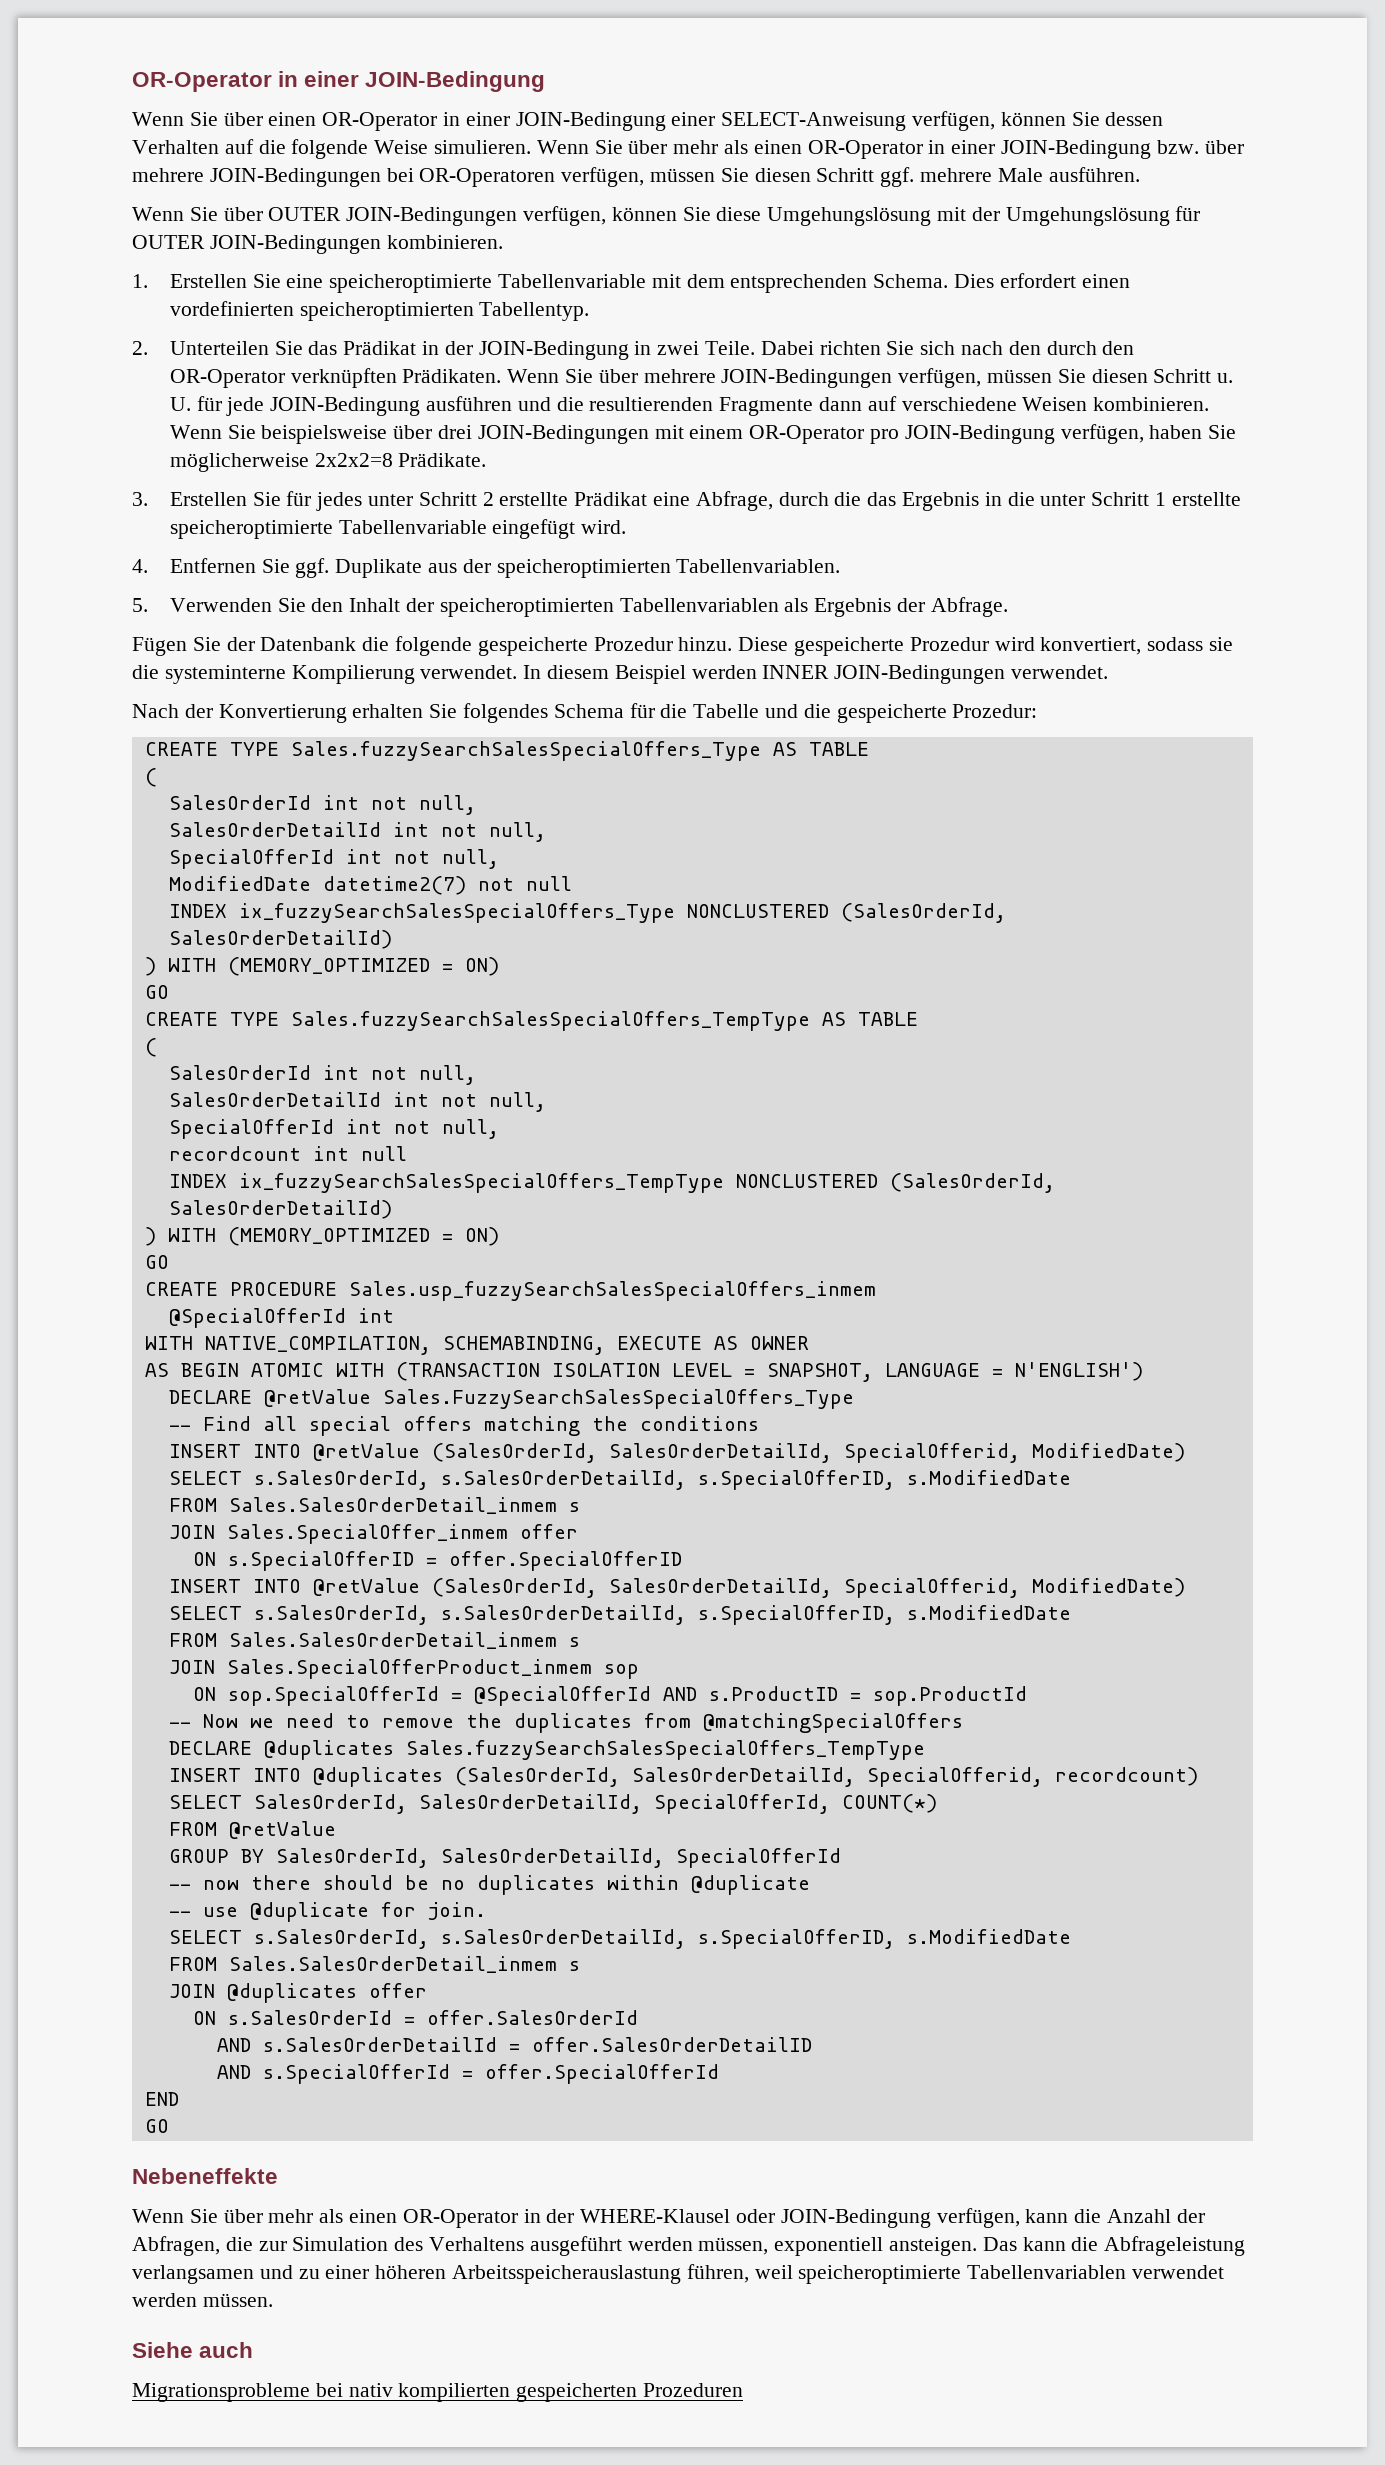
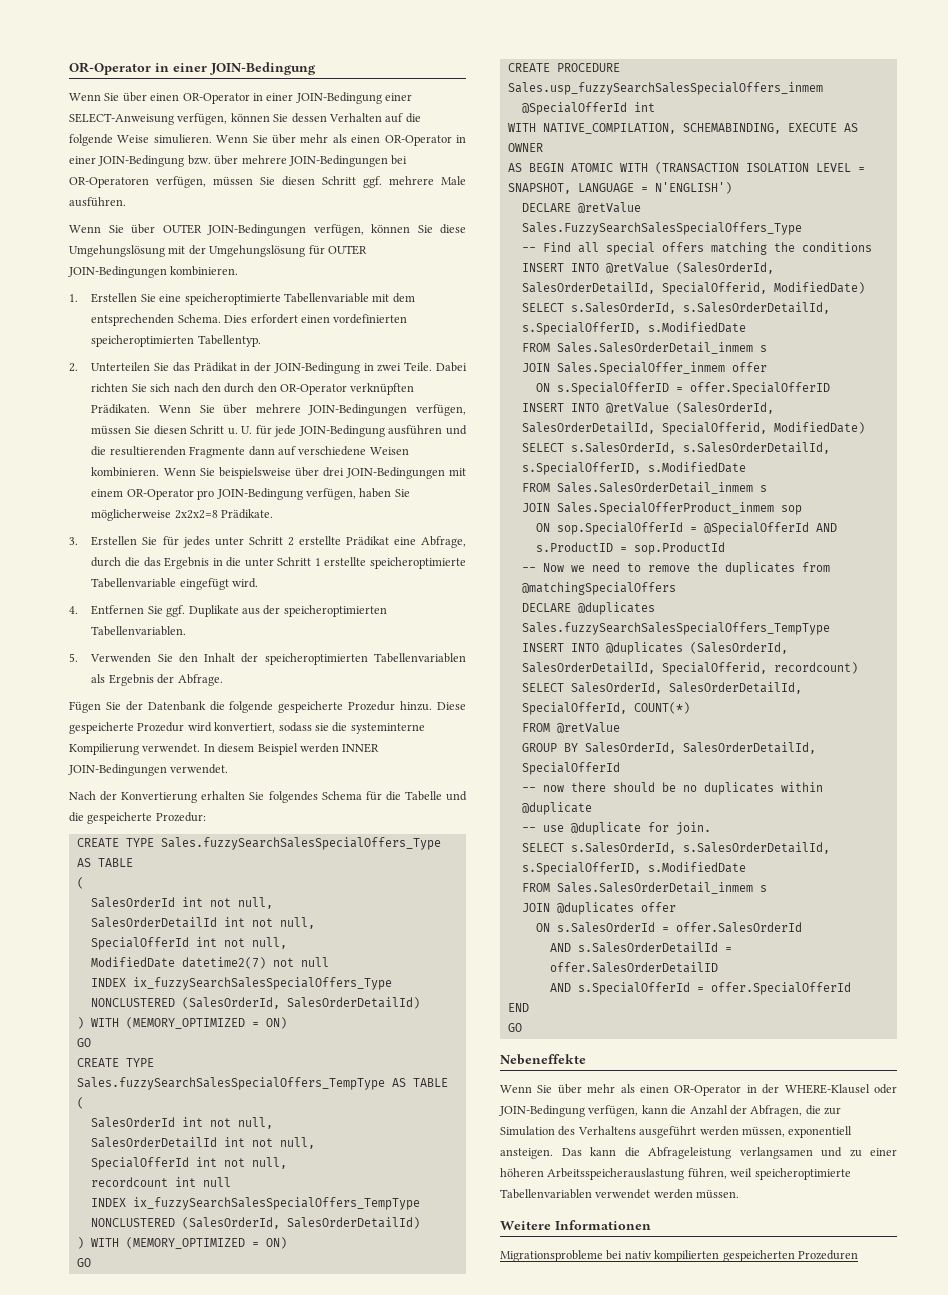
- Siehe auch
+ Weitere Informationen

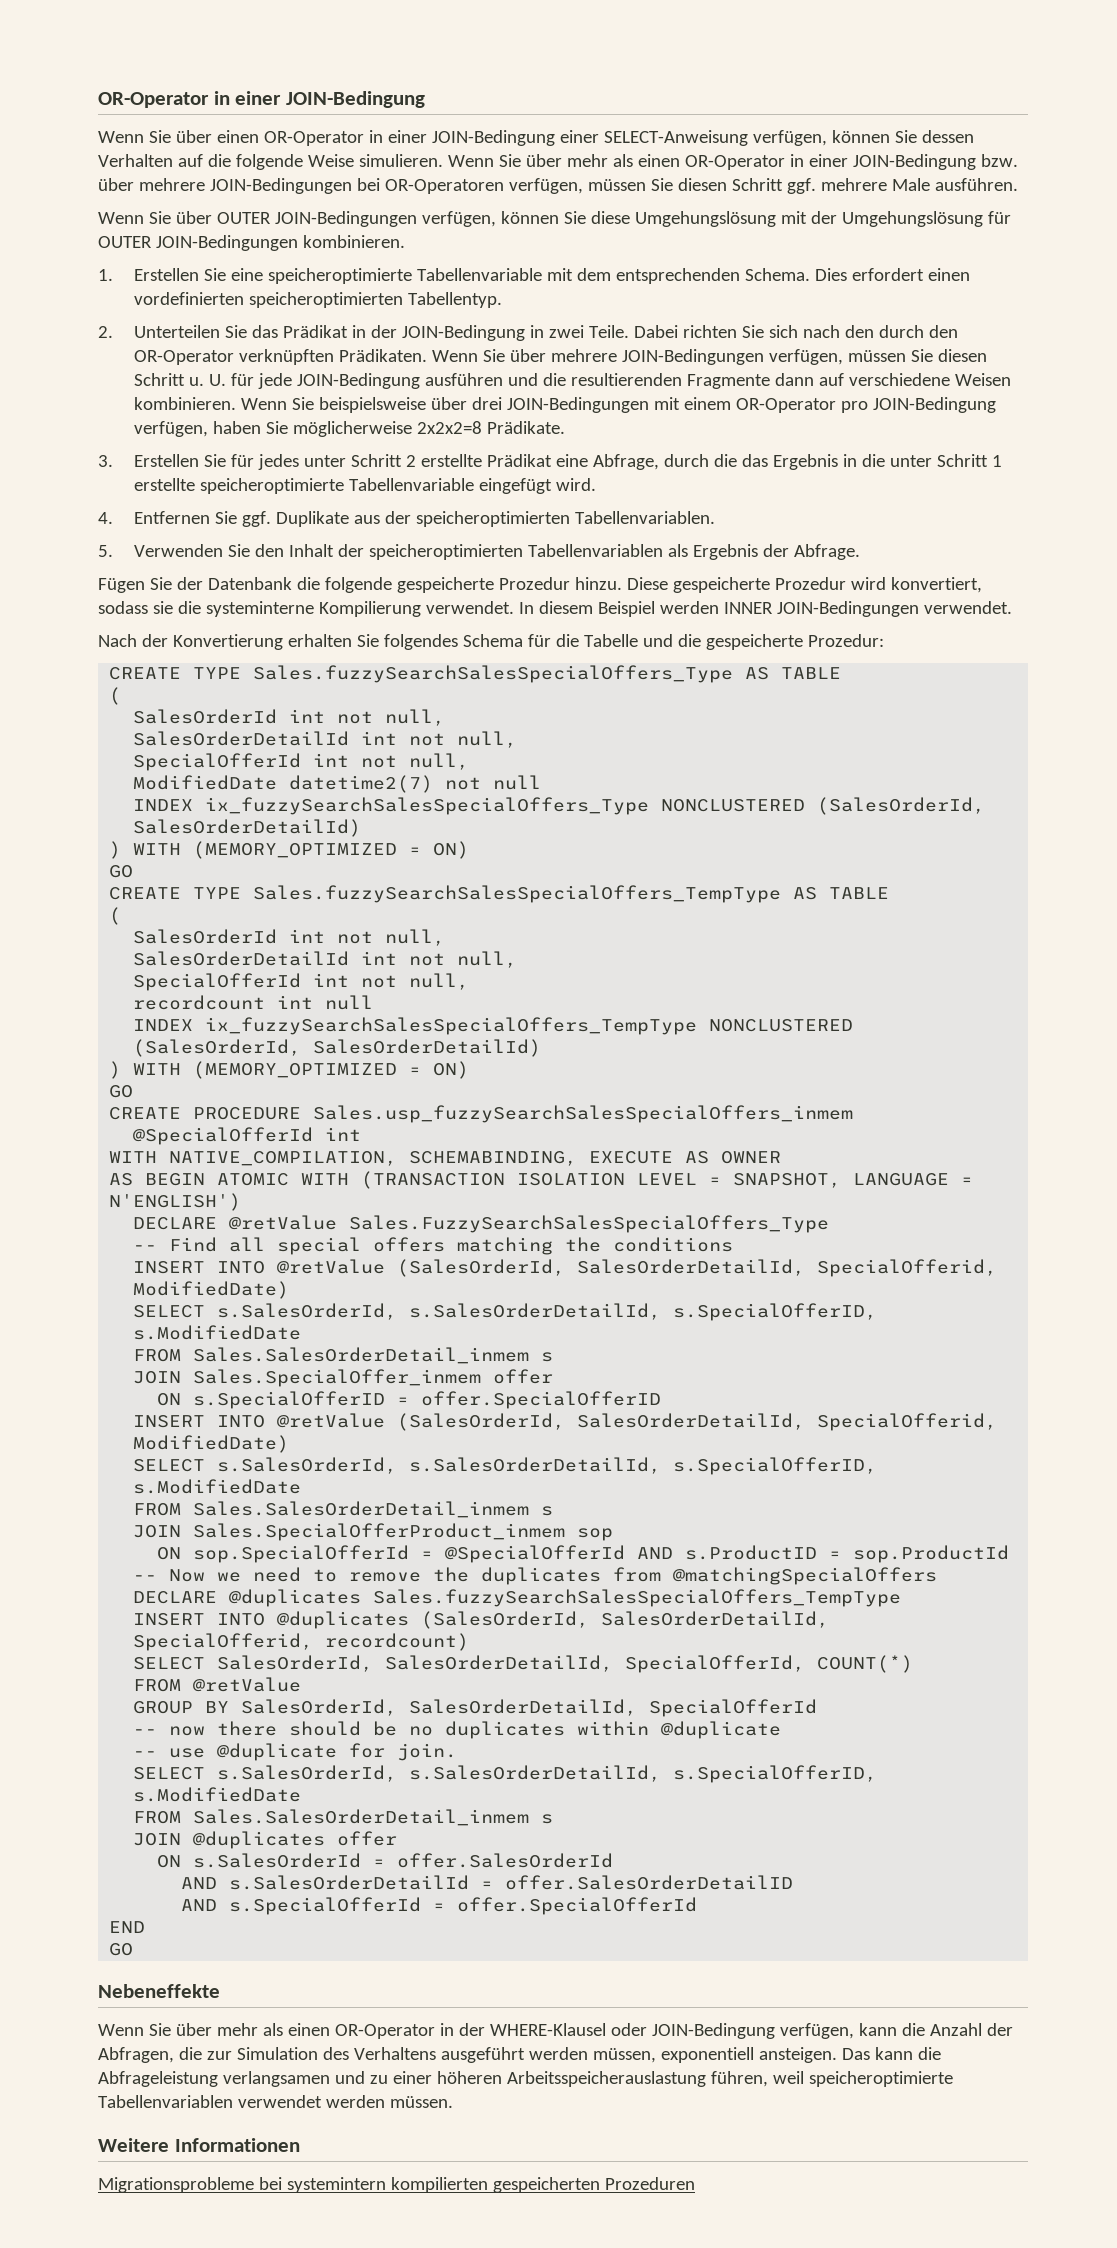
- Migrationsprobleme bei nativ kompilierten gespeicherten Prozeduren
+ Migrationsprobleme bei systemintern kompilierten gespeicherten Prozeduren

